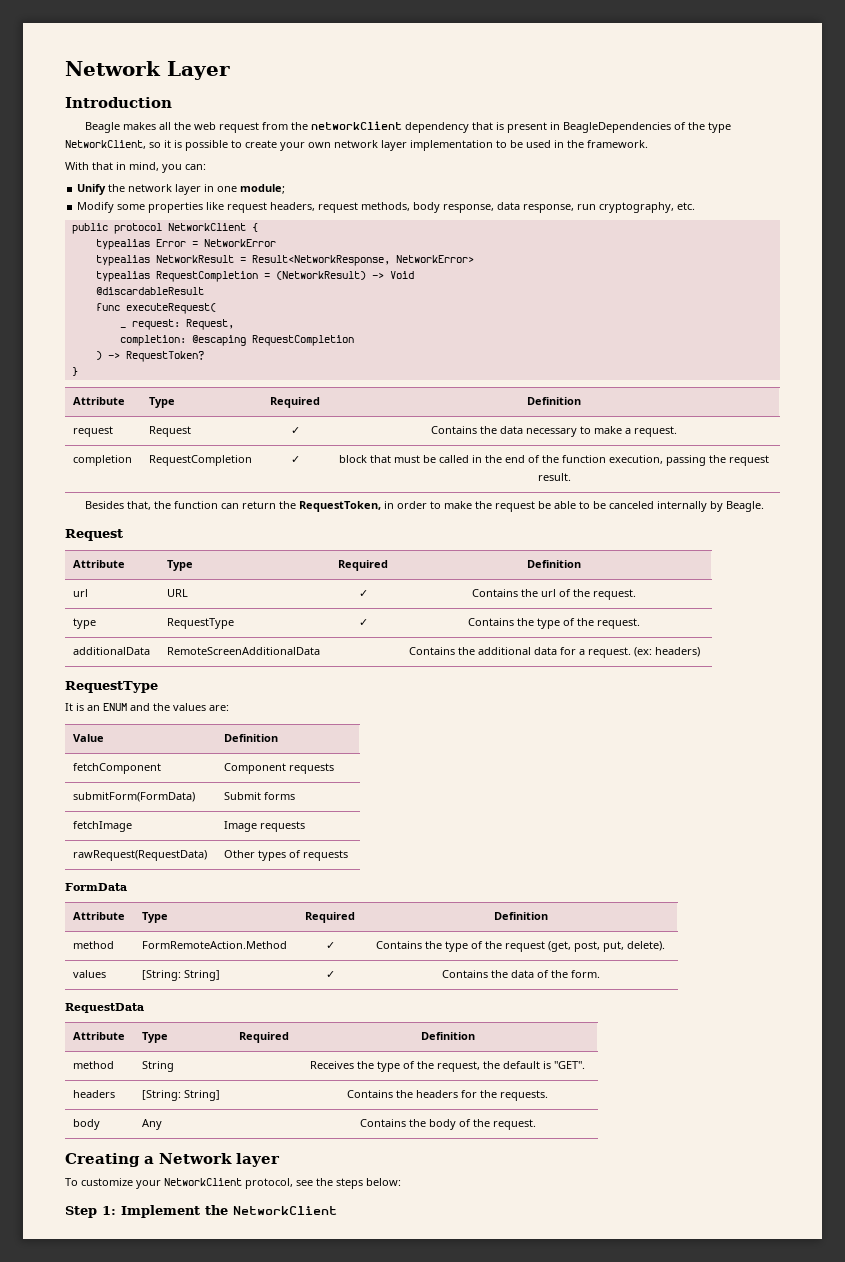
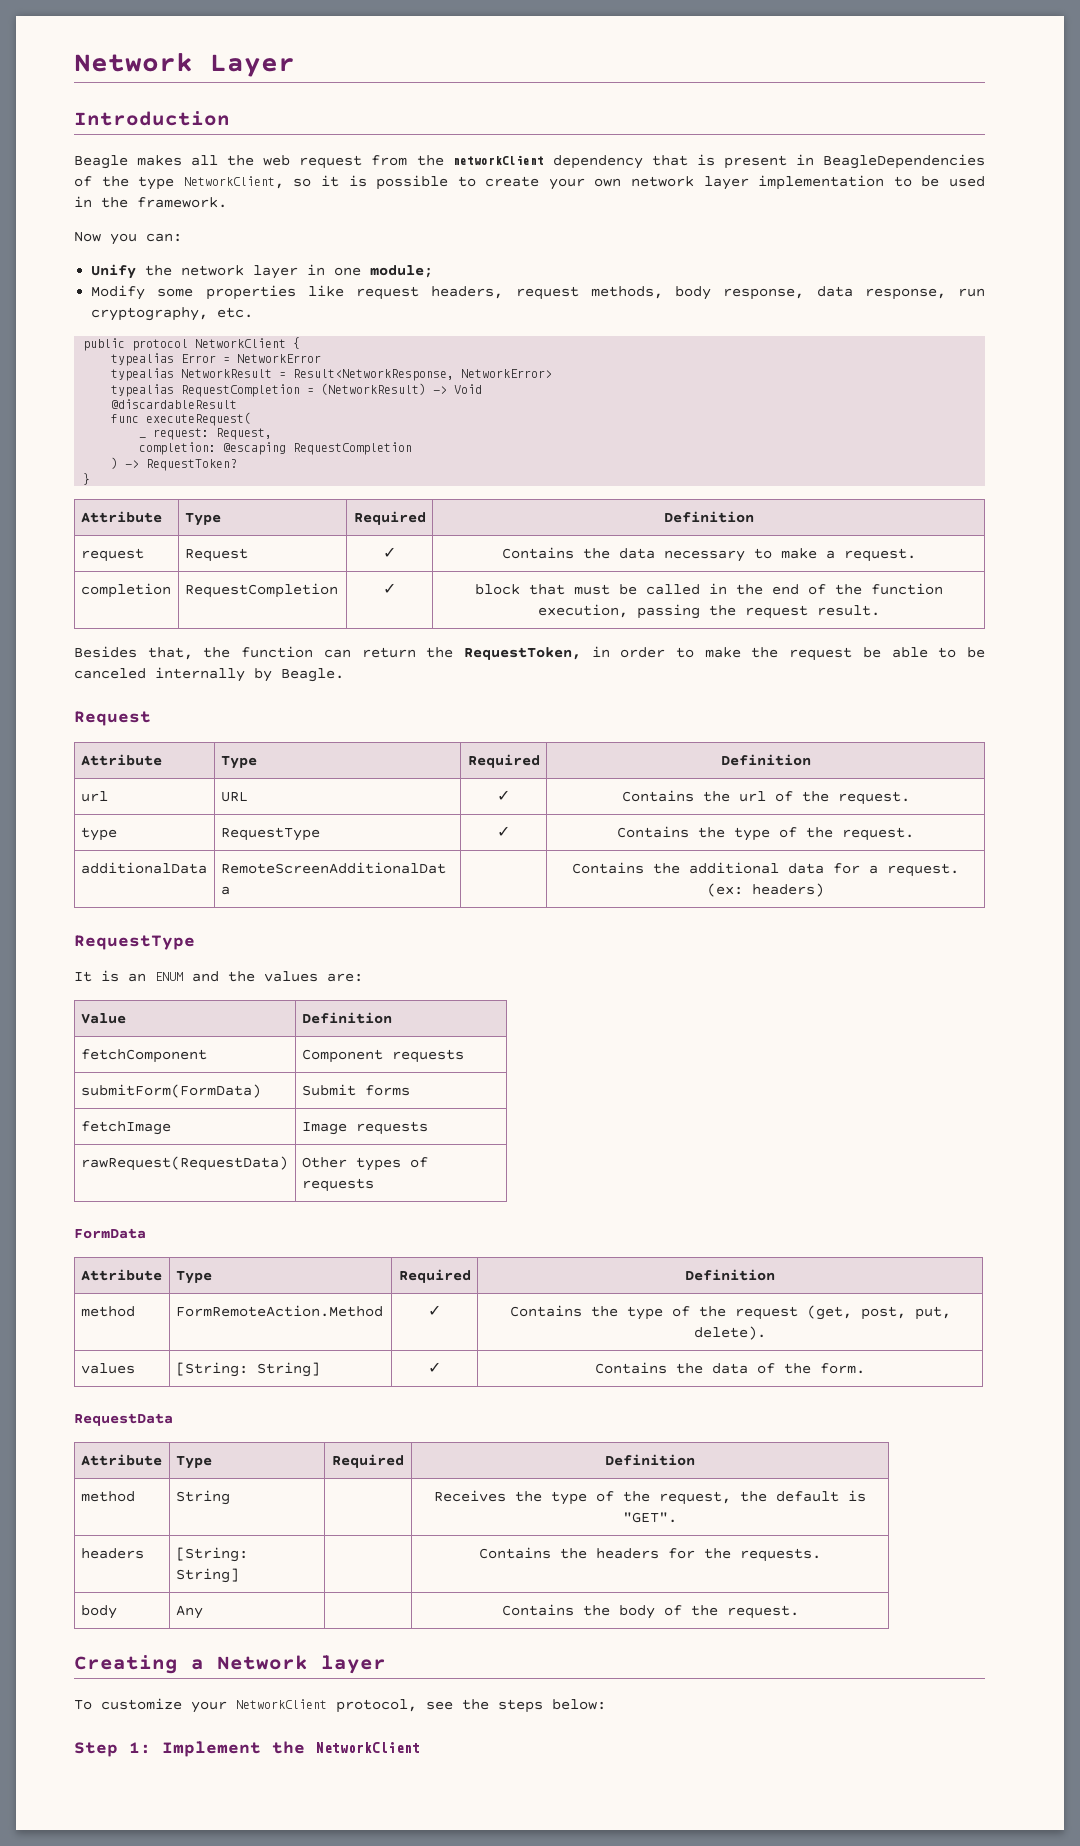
- With that in mind, you can:
+ Now you can:

